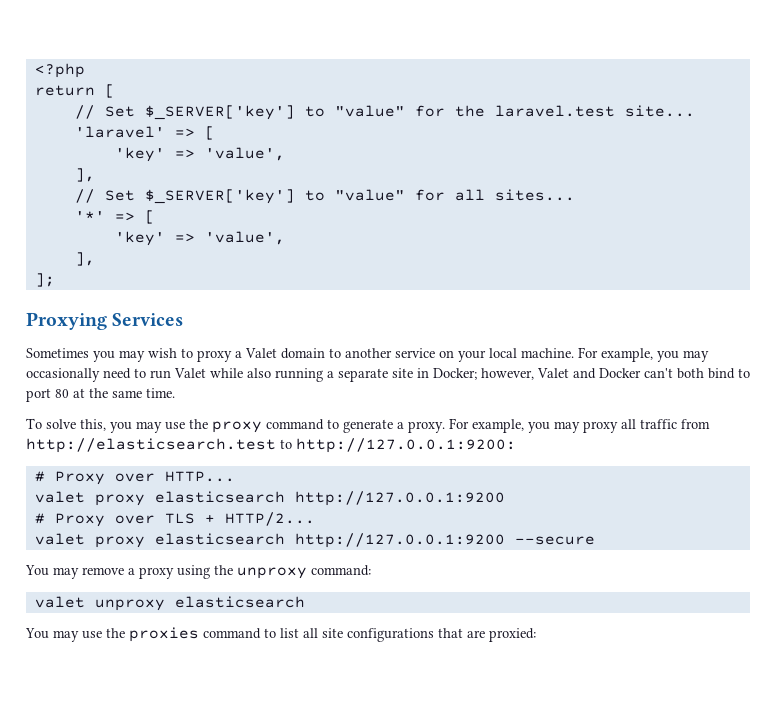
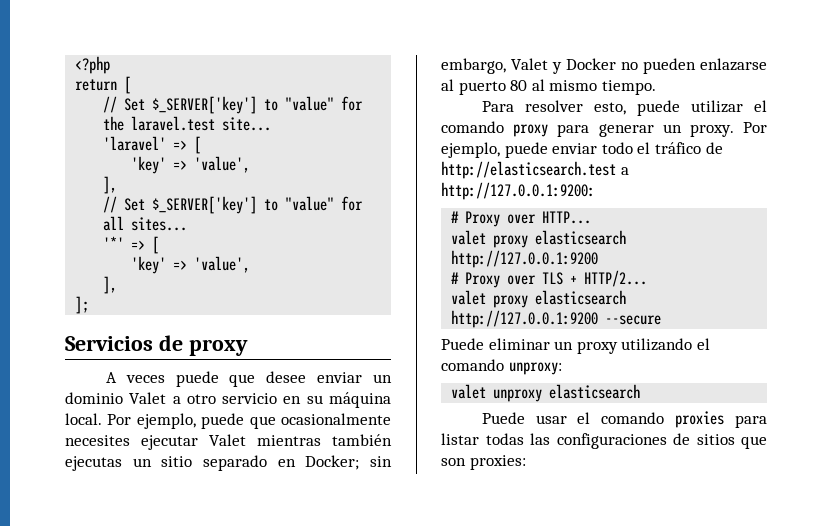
- Proxying Services
- Sometimes you may wish to proxy a Valet domain to another service on your local machine. For example, you may occasionally need to run Valet while also running a separate site in Docker; however, Valet and Docker can't both bind to port 80 at the same time.
- To solve this, you may use the proxy command to generate a proxy. For example, you may proxy all traffic from http://elasticsearch.test to http://127.0.0.1:9200:
+ Servicios de proxy
+ A veces puede que desee enviar un dominio Valet a otro servicio en su máquina local. Por ejemplo, puede que ocasionalmente necesites ejecutar Valet mientras también ejecutas un sitio separado en Docker; sin embargo, Valet y Docker no pueden enlazarse al puerto 80 al mismo tiempo.
+ Para resolver esto, puede utilizar el comando proxy para generar un proxy. Por ejemplo, puede enviar todo el tráfico de http://elasticsearch.test a http://127.0.0.1:9200:
- You may remove a proxy using the unproxy command:
+ Puede eliminar un proxy utilizando el comando unproxy:
  valet unproxy elasticsearch
- You may use the proxies command to list all site configurations that are proxied:
+ Puede usar el comando proxies para listar todas las configuraciones de sitios que son proxies:

